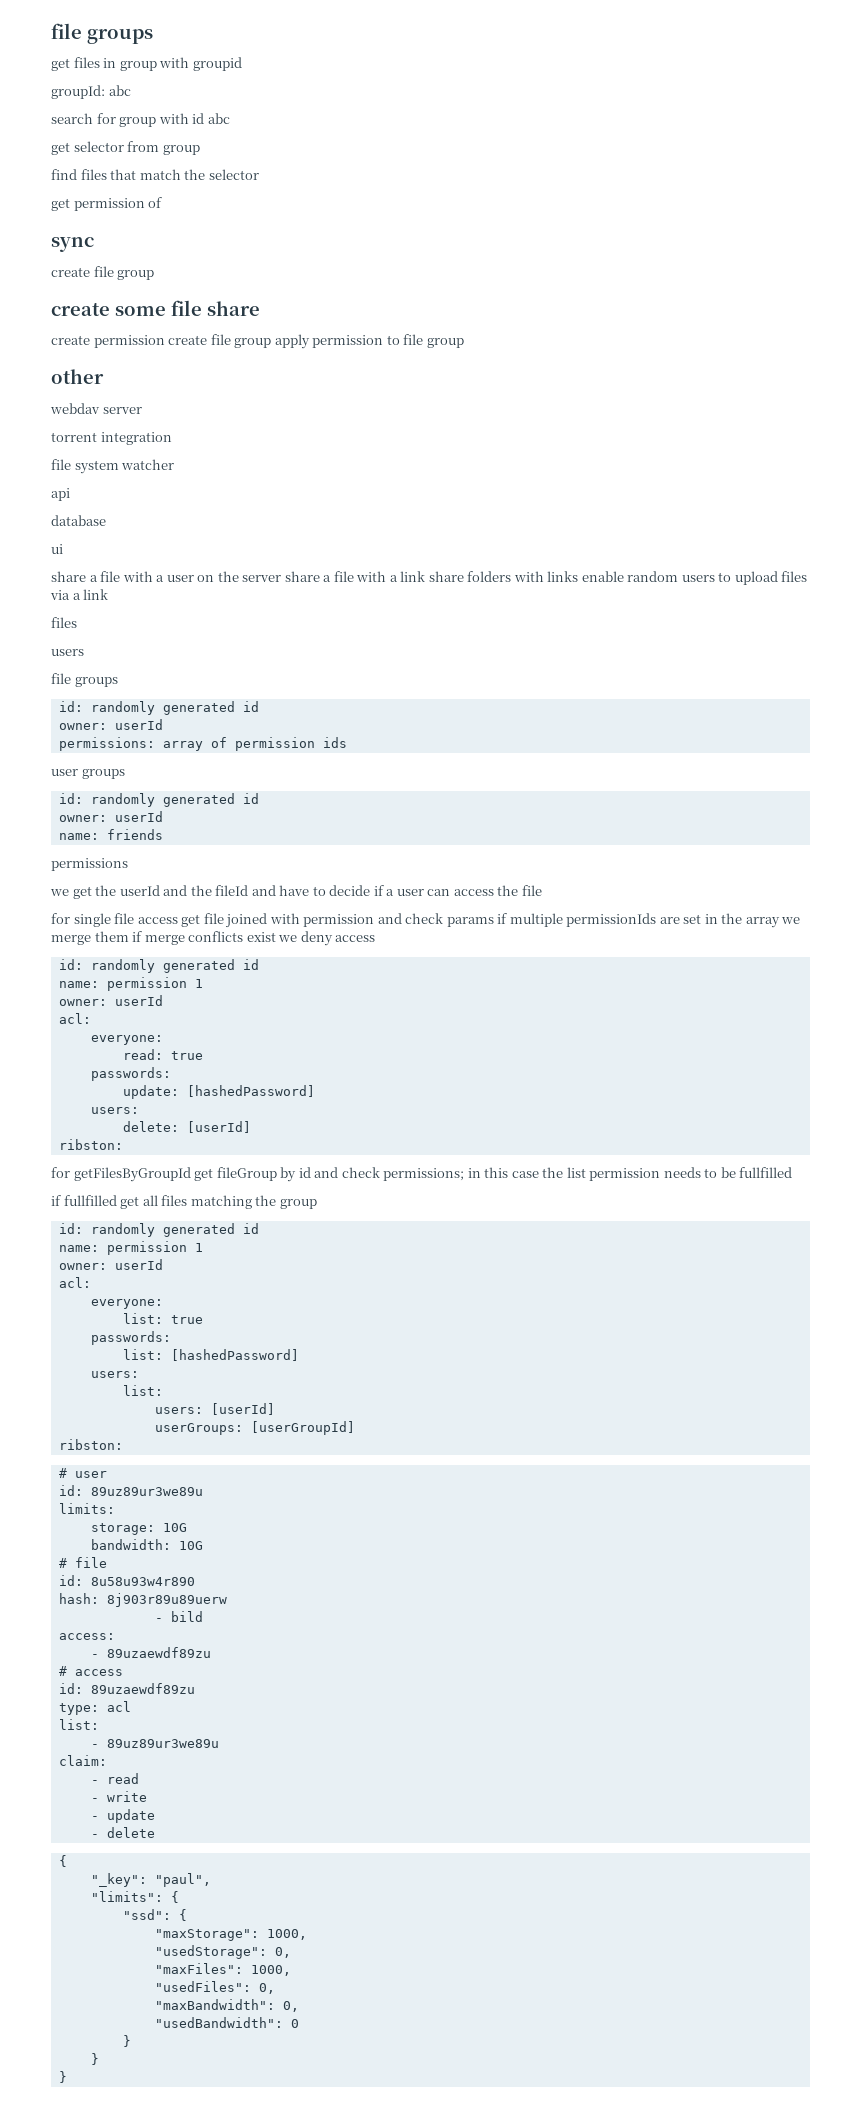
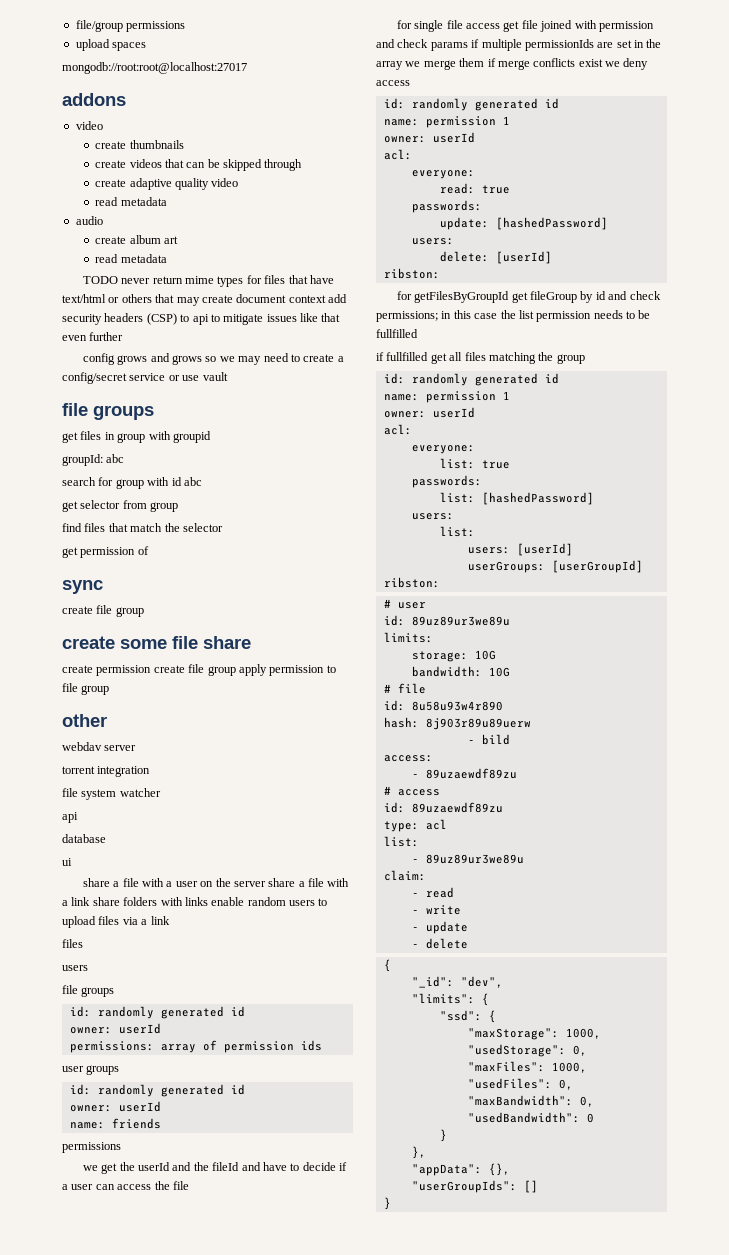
+ file/group permissions
+ upload spaces
+ mongodb://root:root@localhost:27017
+ addons
+ video
+ create thumbnails
+ create videos that can be skipped through
+ create adaptive quality video
+ read metadata
+ audio
+ create album art
+ read metadata
+ TODO never return mime types for files that have text/html or others that may create document context add security headers (CSP) to api to mitigate issues like that even further
+ config grows and grows so we may need to create a config/secret service or use vault
- "_key": "paul",
+ "_id": "dev",
  "usedBandwidth": 0
  }
- }
+ },
+ "appData": {},
+ "userGroupIds": []

